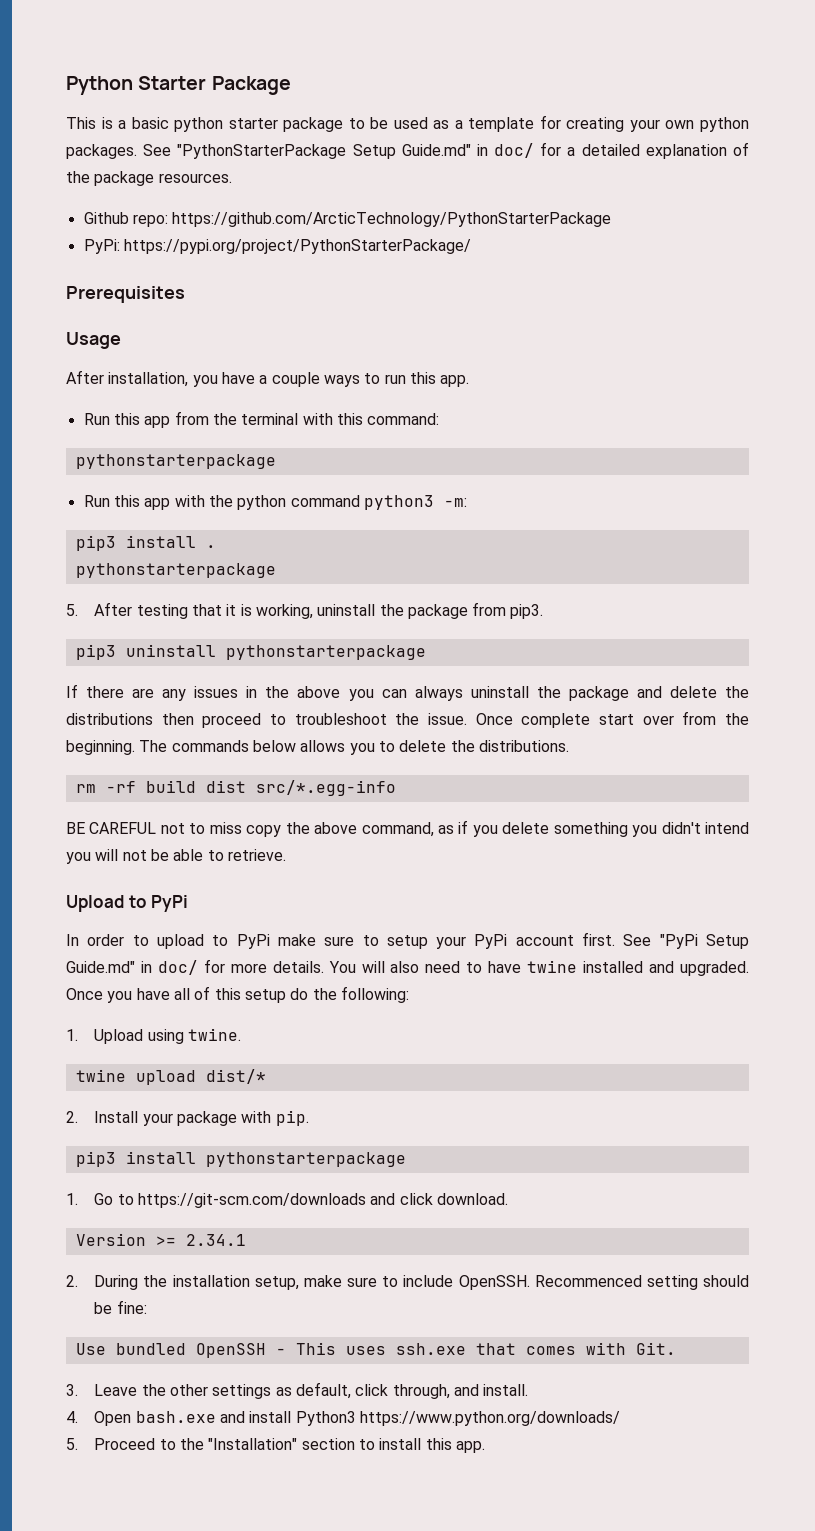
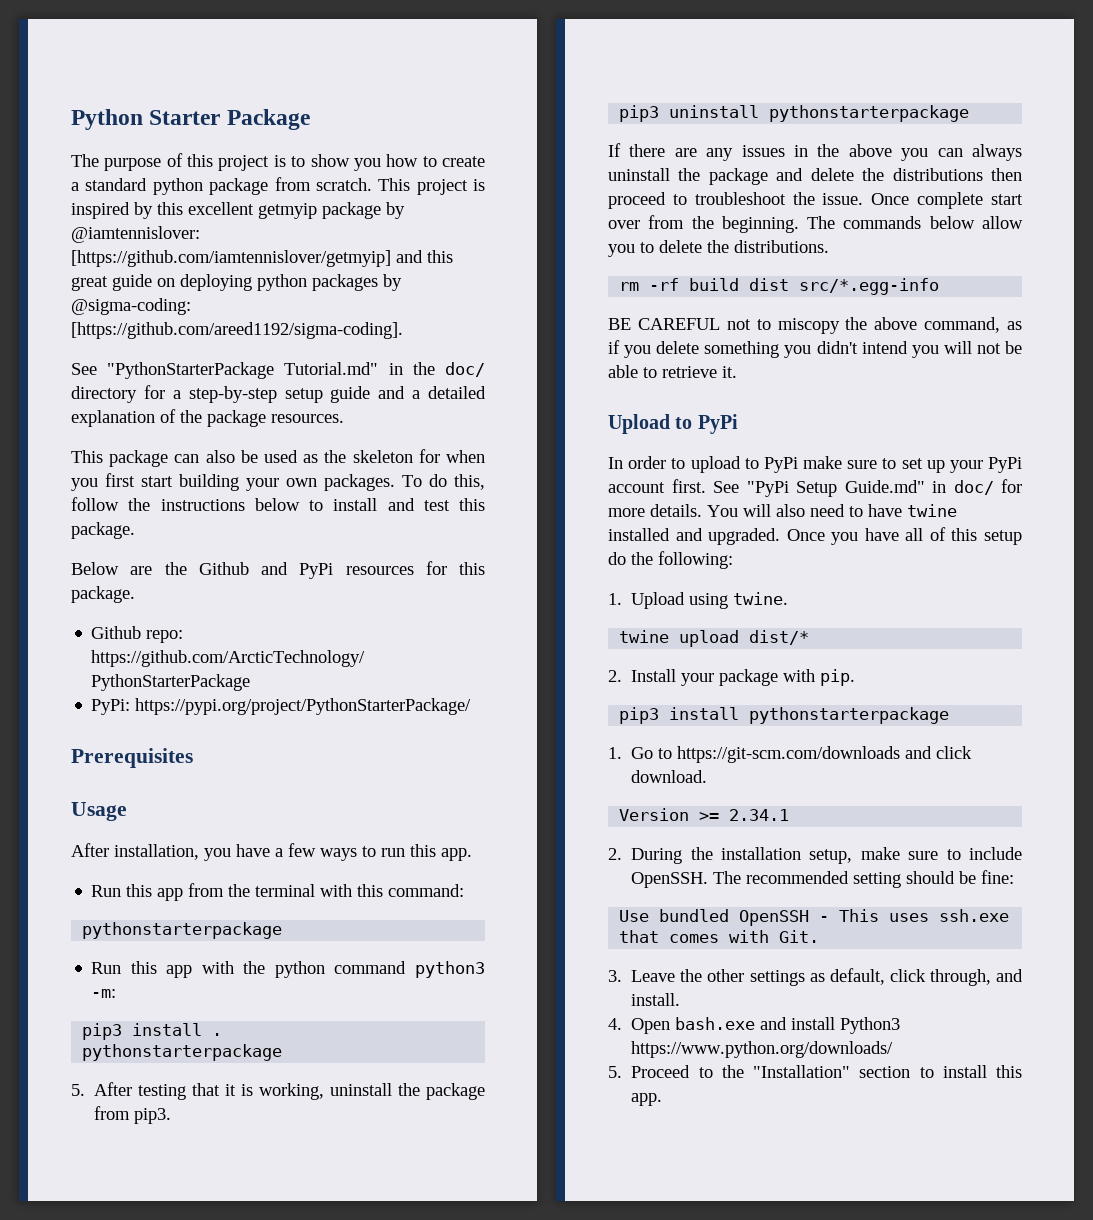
- This is a basic python starter package to be used as a template for creating your own python packages. See "PythonStarterPackage Setup Guide.md" in doc/ for a detailed explanation of the package resources.
+ The purpose of this project is to show you how to create a standard python package from scratch. This project is inspired by this excellent getmyip package by @iamtennislover: [https://github.com/iamtennislover/getmyip] and this great guide on deploying python packages by @sigma-coding: [https://github.com/areed1192/sigma-coding].
+ See "PythonStarterPackage Tutorial.md" in the doc/ directory for a step-by-step setup guide and a detailed explanation of the package resources.
+ This package can also be used as the skeleton for when you first start building your own packages. To do this, follow the instructions below to install and test this package.
+ Below are the Github and PyPi resources for this package.
- After installation, you have a couple ways to run this app.
+ After installation, you have a few ways to run this app.
- The commands below allows you to delete the distributions.
+ The commands below allow you to delete the distributions.
- BE CAREFUL not to miss copy the above command, as if you delete something you didn't intend you will not be able to retrieve.
+ BE CAREFUL not to miscopy the above command, as if you delete something you didn't intend you will not be able to retrieve it.
- In order to upload to PyPi make sure to setup your PyPi account first.
+ In order to upload to PyPi make sure to set up your PyPi account first.
- Recommenced setting should be fine:
+ The recommended setting should be fine:

